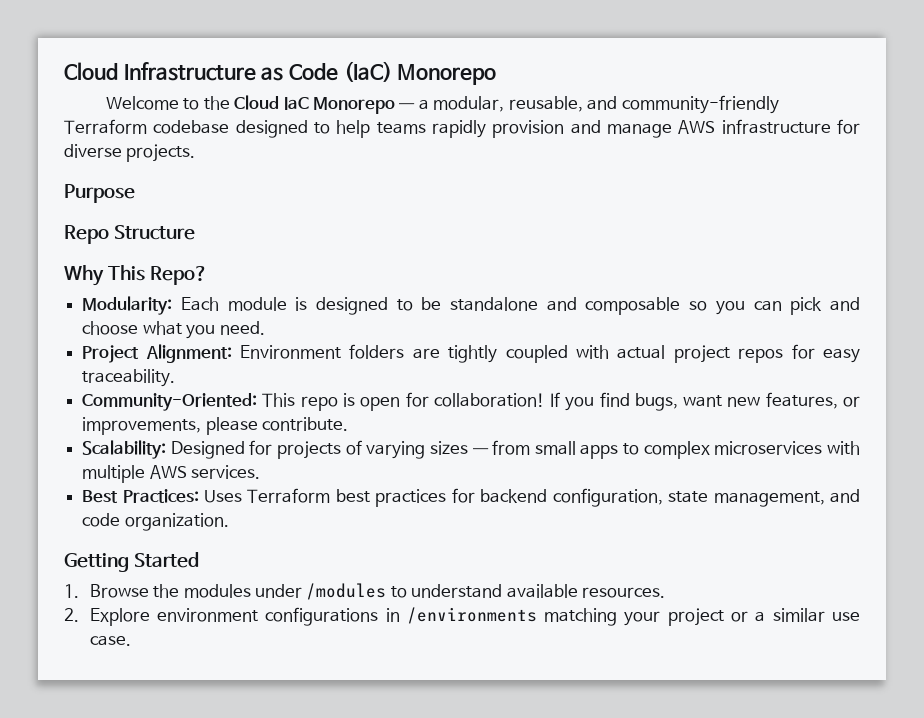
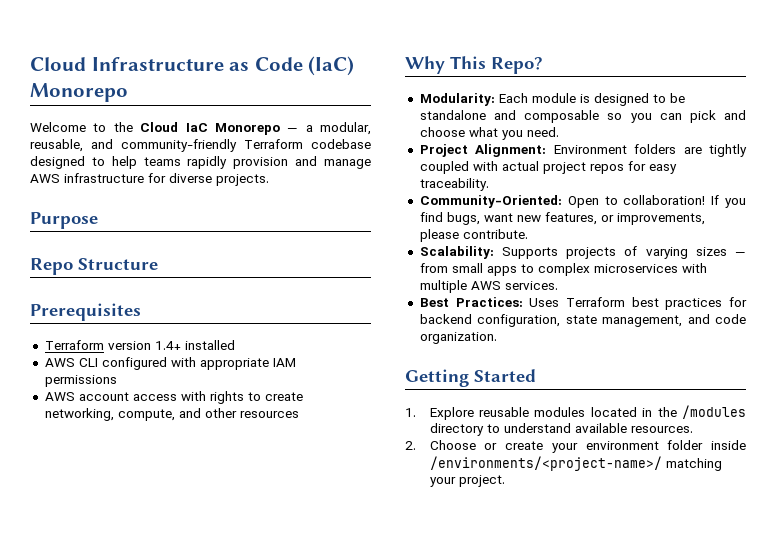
+ Prerequisites
+ Terraform version 1.4+ installed
+ AWS CLI configured with appropriate IAM permissions
+ AWS account access with rights to create networking, compute, and other resources
- Community-Oriented: This repo is open for collaboration!
+ Community-Oriented: Open to collaboration!
- Scalability: Designed for projects of varying sizes — from small apps to complex microservices with multiple AWS services.
+ Scalability: Supports projects of varying sizes — from small apps to complex microservices with multiple AWS services.
- 1. Browse the modules under /modules to understand available resources.
+ 1. Explore reusable modules located in the /modules directory to understand available resources.
- 2. Explore environment configurations in /environments matching your project or a similar use case.
+ 2. Choose or create your environment folder inside /environments/<project-name>/ matching your project.

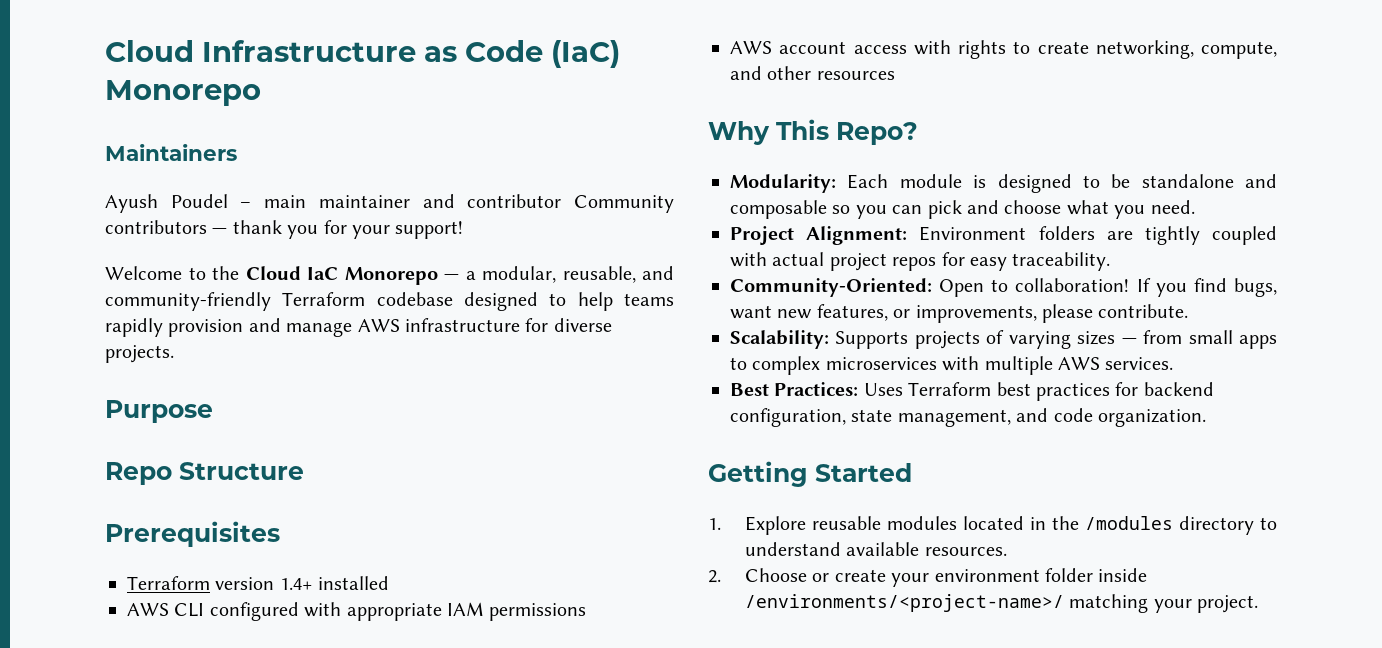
+ Maintainers
+ Ayush Poudel – main maintainer and contributor Community contributors — thank you for your support!

